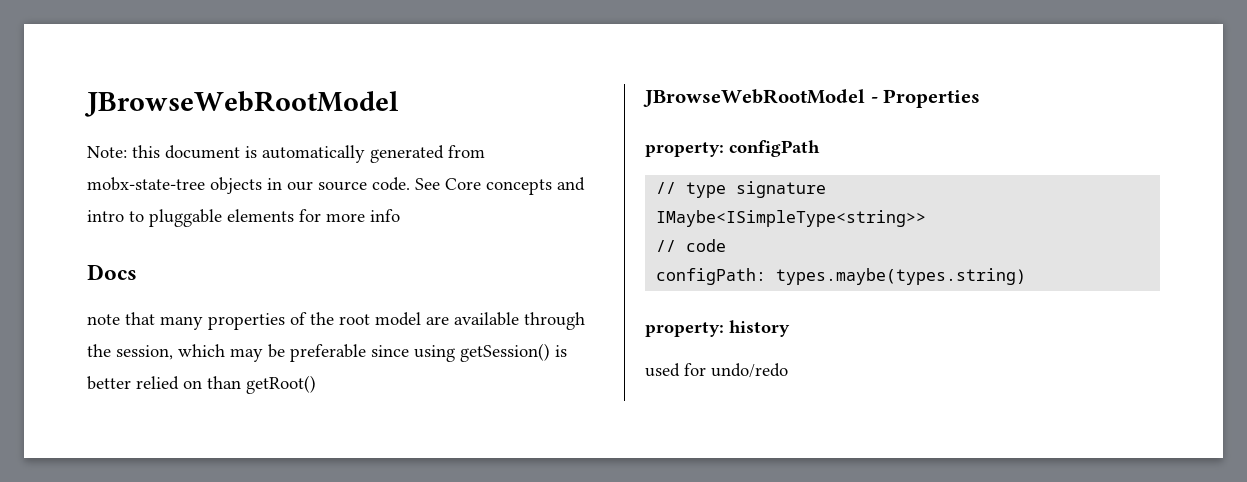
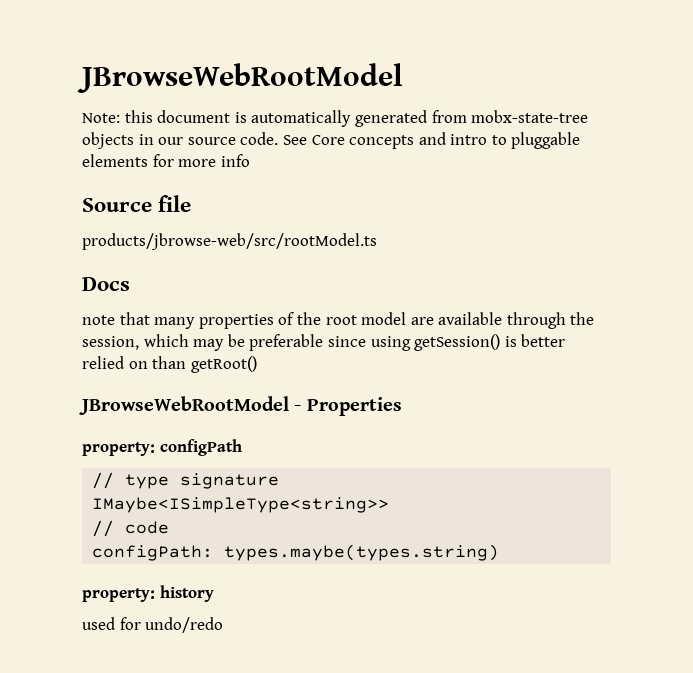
+ Source file
+ products/jbrowse-web/src/rootModel.ts

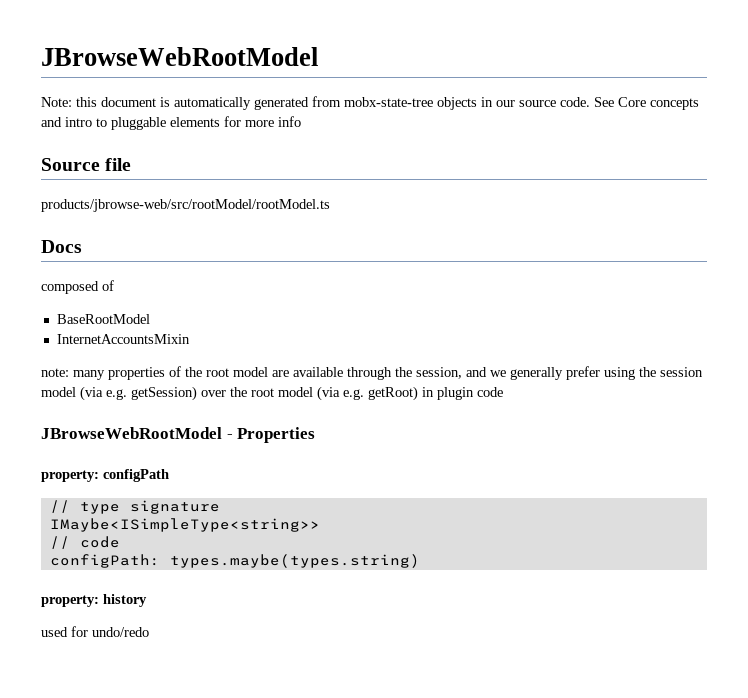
- products/jbrowse-web/src/rootModel.ts
+ products/jbrowse-web/src/rootModel/rootModel.ts
- note that many properties of the root model are available through the session, which may be preferable since using getSession() is better relied on than getRoot()
+ composed of
+ BaseRootModel
+ InternetAccountsMixin
+ note: many properties of the root model are available through the session, and we generally prefer using the session model (via e.g. getSession) over the root model (via e.g. getRoot) in plugin code

